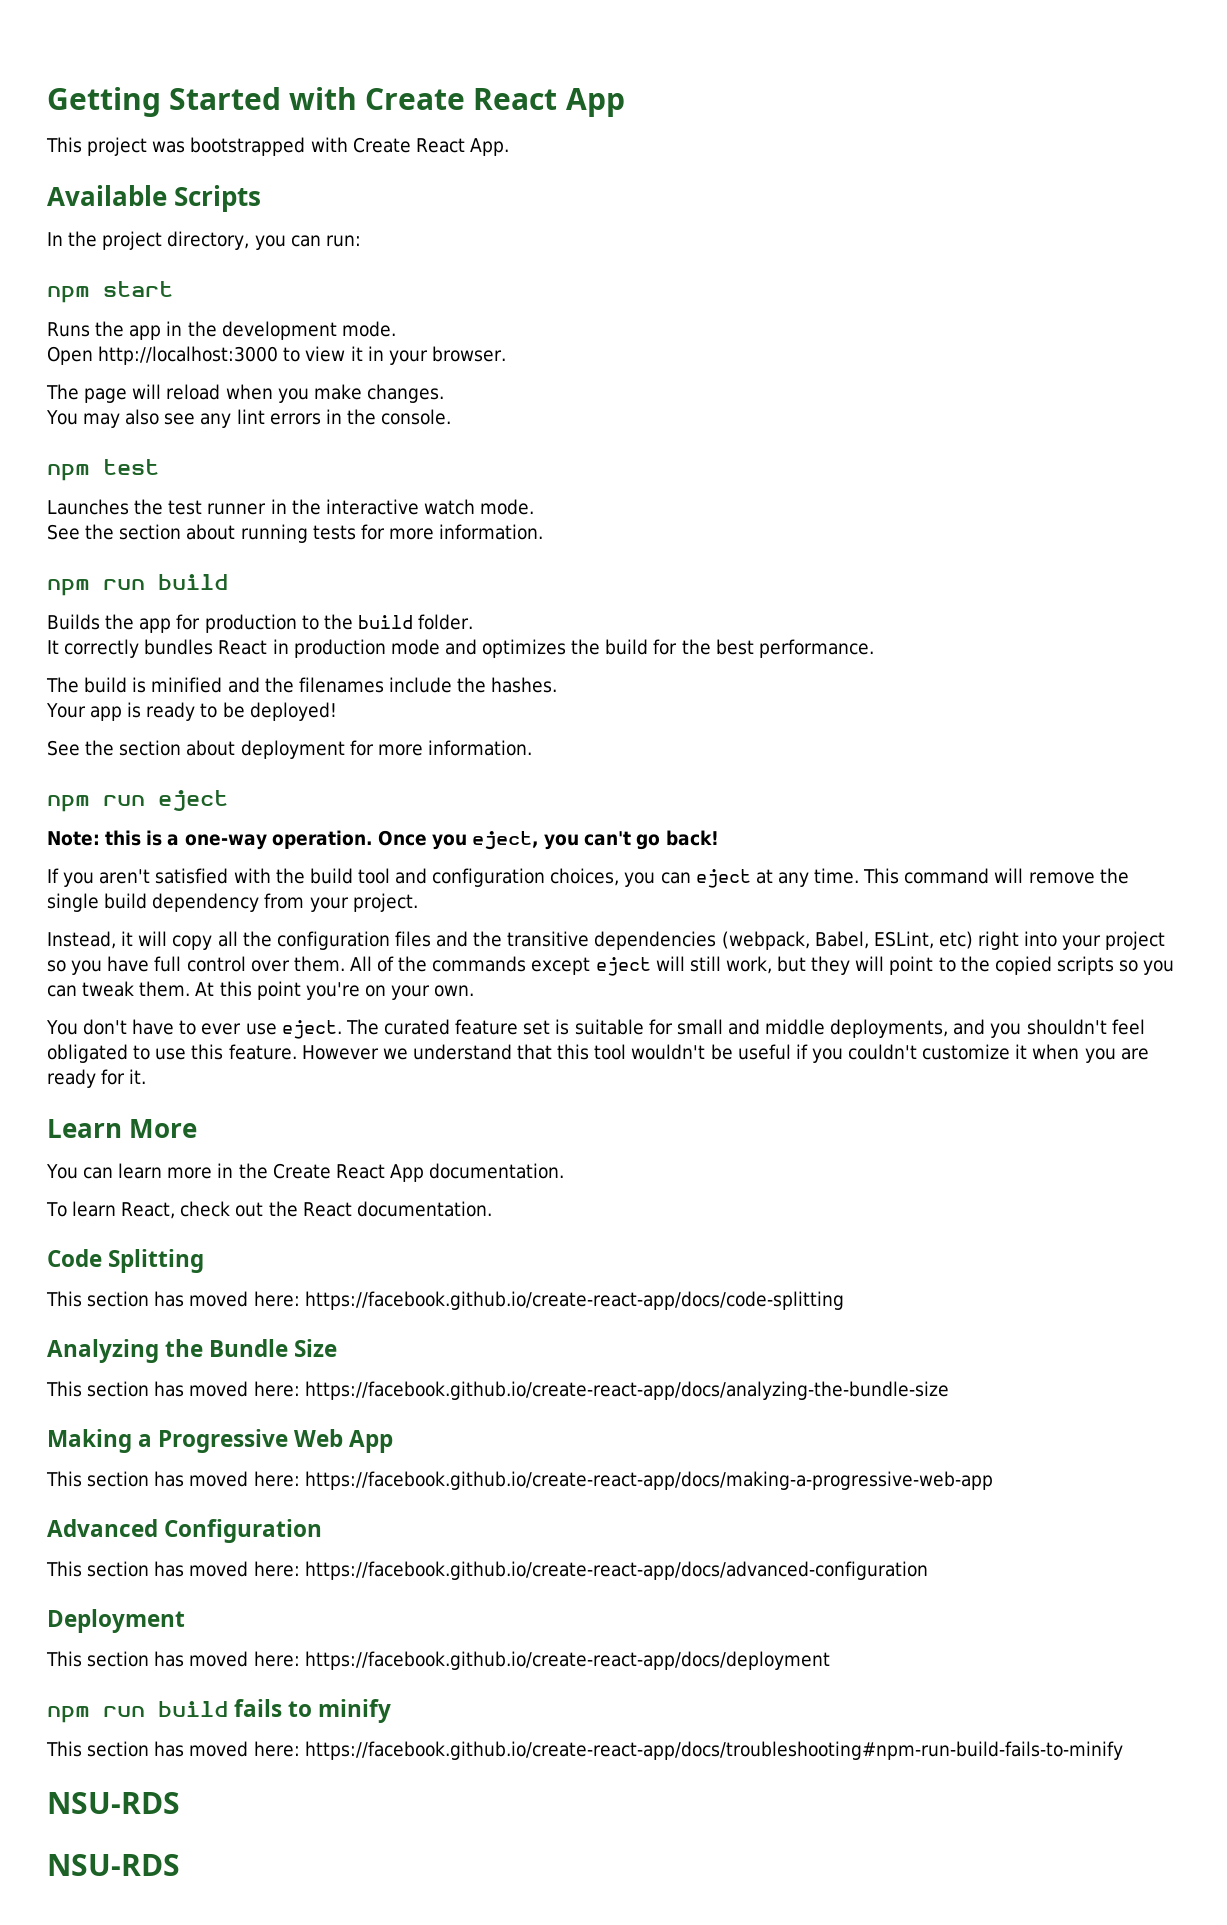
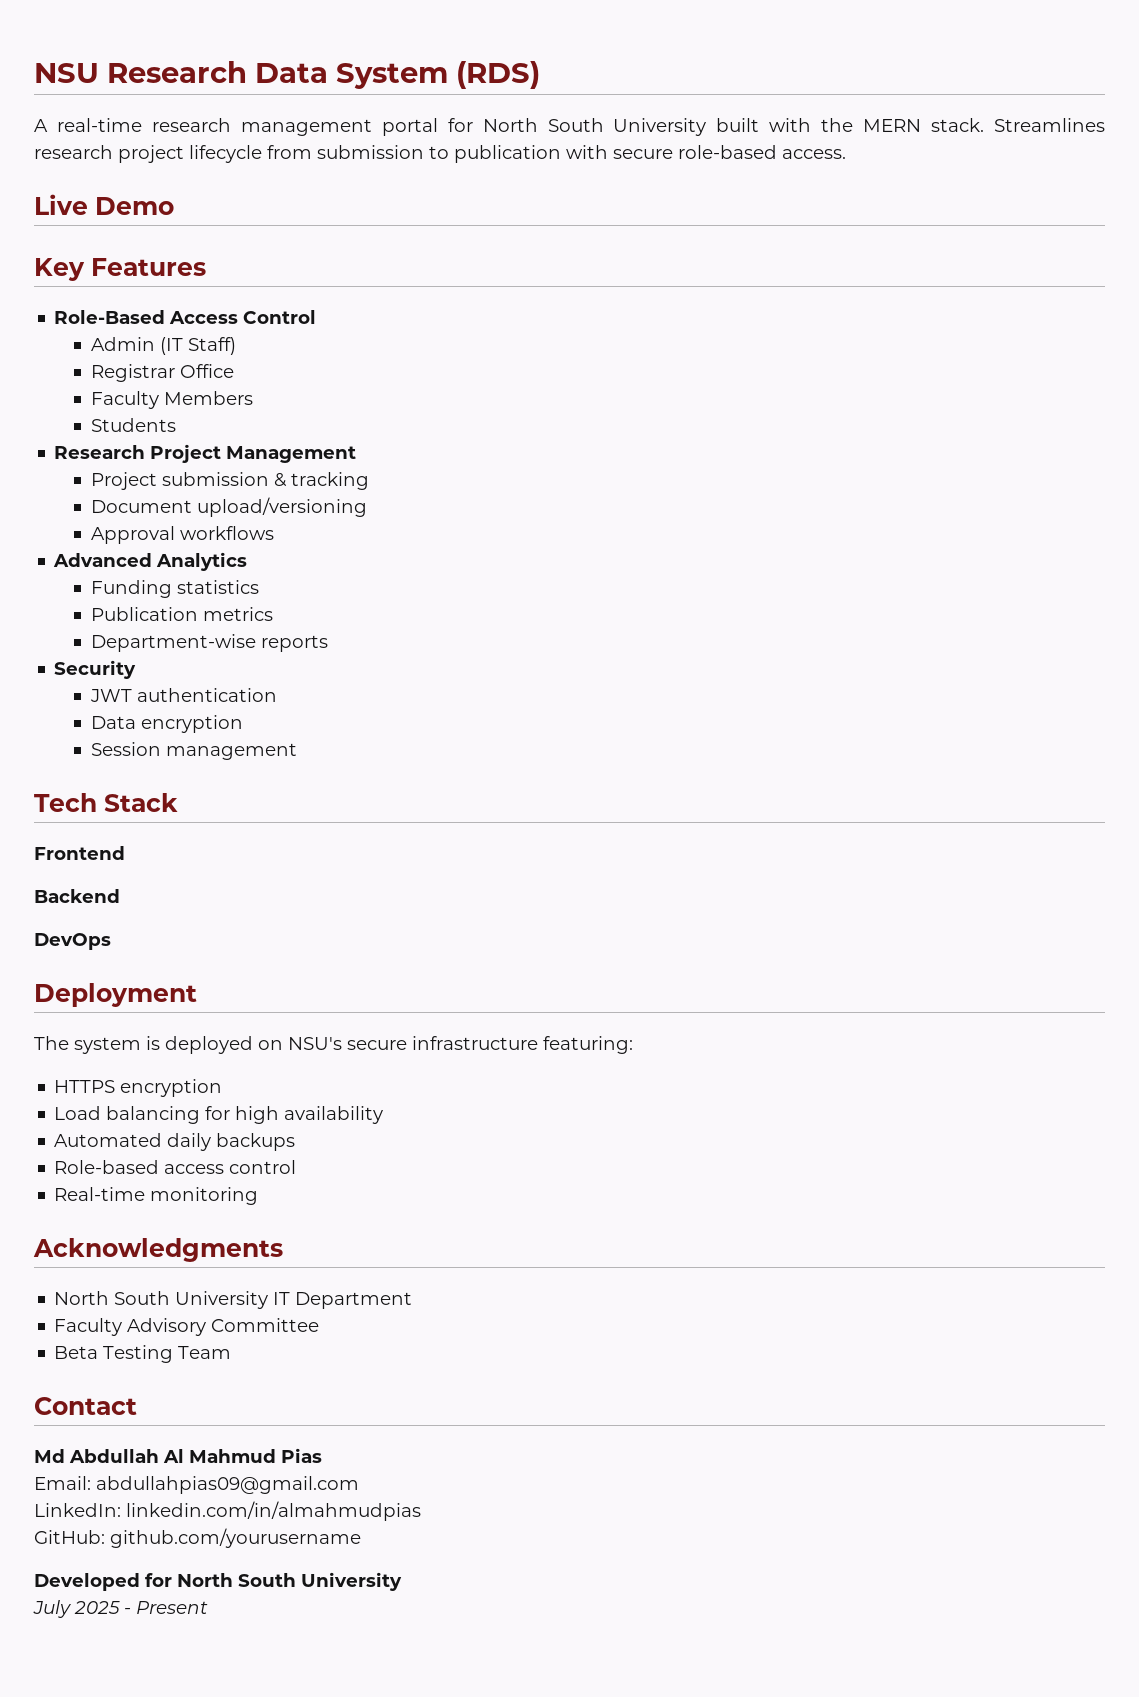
- Getting Started with Create React App
- This project was bootstrapped with Create React App.
- Available Scripts
- In the project directory, you can run:
- npm start
- Runs the app in the development mode.
- Open http://localhost:3000 to view it in your browser.
- The page will reload when you make changes.
- You may also see any lint errors in the console.
- npm test
- Launches the test runner in the interactive watch mode.
- See the section about running tests for more information.
- npm run build
- Builds the app for production to the build folder.
- It correctly bundles React in production mode and optimizes the build for the best performance.
- The build is minified and the filenames include the hashes.
- Your app is ready to be deployed!
- See the section about deployment for more information.
- npm run eject
- Note: this is a one-way operation. Once you eject, you can't go back!
- If you aren't satisfied with the build tool and configuration choices, you can eject at any time. This command will remove the single build dependency from your project.
- Instead, it will copy all the configuration files and the transitive dependencies (webpack, Babel, ESLint, etc) right into your project so you have full control over them. All of the commands except eject will still work, but they will point to the copied scripts so you can tweak them. At this point you're on your own.
- You don't have to ever use eject. The curated feature set is suitable for small and middle deployments, and you shouldn't feel obligated to use this feature. However we understand that this tool wouldn't be useful if you couldn't customize it when you are ready for it.
- Learn More
- You can learn more in the Create React App documentation.
- To learn React, check out the React documentation.
- Code Splitting
- This section has moved here: https://facebook.github.io/create-react-app/docs/code-splitting
- Analyzing the Bundle Size
- This section has moved here: https://facebook.github.io/create-react-app/docs/analyzing-the-bundle-size
- Making a Progressive Web App
- This section has moved here: https://facebook.github.io/create-react-app/docs/making-a-progressive-web-app
- Advanced Configuration
- This section has moved here: https://facebook.github.io/create-react-app/docs/advanced-configuration
+ NSU Research Data System (RDS)
+ A real-time research management portal for North South University built with the MERN stack. Streamlines research project lifecycle from submission to publication with secure role-based access.
+ Live Demo
+ Key Features
+ Role-Based Access Control
+ Admin (IT Staff)
+ Registrar Office
+ Faculty Members
+ Students
+ Research Project Management
+ Project submission & tracking
+ Document upload/versioning
+ Approval workflows
+ Advanced Analytics
+ Funding statistics
+ Publication metrics
+ Department-wise reports
+ Security
+ JWT authentication
+ Data encryption
+ Session management
+ Tech Stack
+ Frontend
+ Backend
+ DevOps
  Deployment
- This section has moved here: https://facebook.github.io/create-react-app/docs/deployment
- npm run build fails to minify
- This section has moved here: https://facebook.github.io/create-react-app/docs/troubleshooting#npm-run-build-fails-to-minify
- NSU-RDS
- NSU-RDS
+ The system is deployed on NSU's secure infrastructure featuring:
+ HTTPS encryption
+ Load balancing for high availability
+ Automated daily backups
+ Role-based access control
+ Real-time monitoring
+ Acknowledgments
+ North South University IT Department
+ Faculty Advisory Committee
+ Beta Testing Team
+ Contact
+ Md Abdullah Al Mahmud Pias
+ Email: abdullahpias09@gmail.com
+ LinkedIn: linkedin.com/in/almahmudpias
+ GitHub: github.com/yourusername
+ Developed for North South University
+ July 2025 - Present

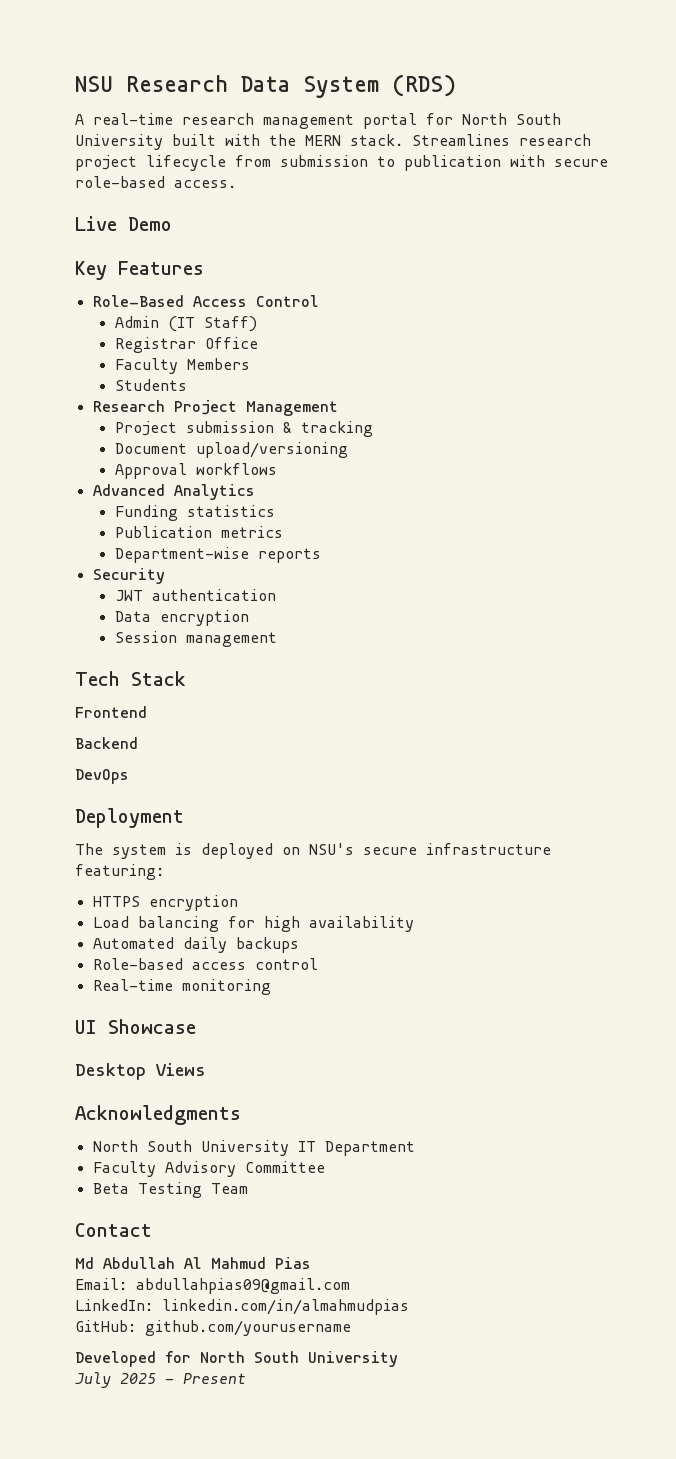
+ UI Showcase
+ Desktop Views

